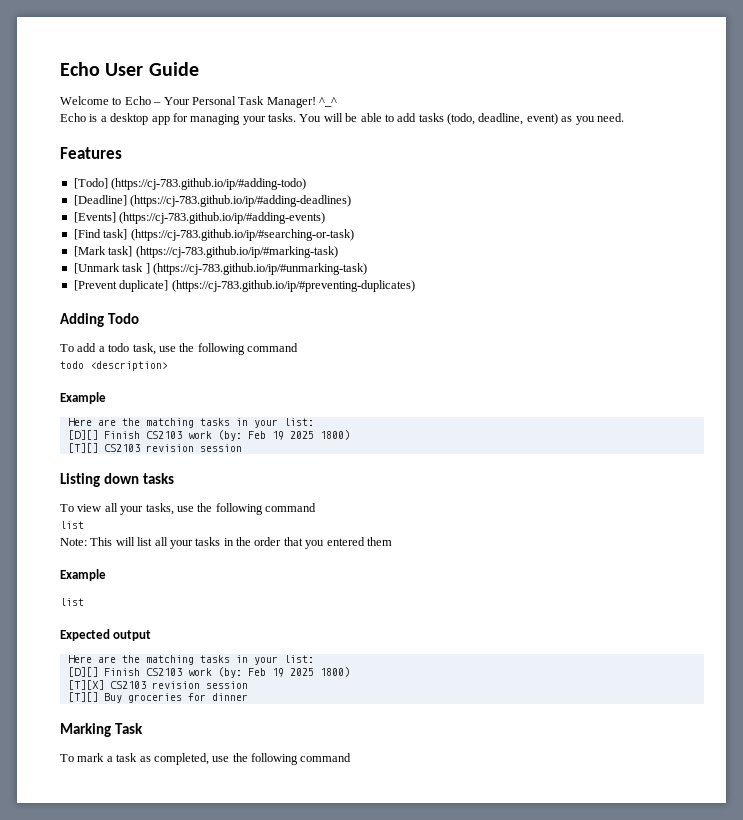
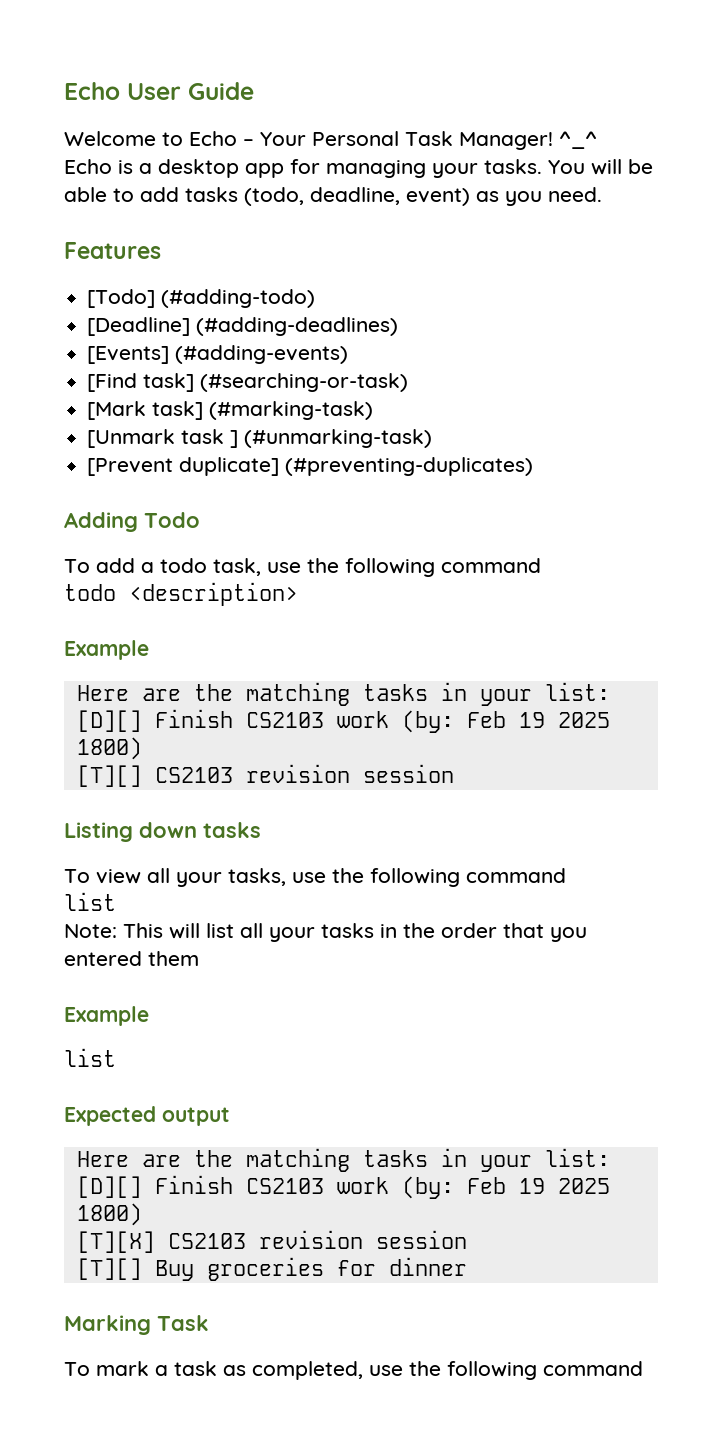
- [Todo] (https://cj-783.github.io/ip/#adding-todo)
+ [Todo] (#adding-todo)
- [Deadline] (https://cj-783.github.io/ip/#adding-deadlines)
+ [Deadline] (#adding-deadlines)
- [Events] (https://cj-783.github.io/ip/#adding-events)
+ [Events] (#adding-events)
- [Find task] (https://cj-783.github.io/ip/#searching-or-task)
+ [Find task] (#searching-or-task)
- [Mark task] (https://cj-783.github.io/ip/#marking-task)
+ [Mark task] (#marking-task)
- [Unmark task ] (https://cj-783.github.io/ip/#unmarking-task)
+ [Unmark task ] (#unmarking-task)
- [Prevent duplicate] (https://cj-783.github.io/ip/#preventing-duplicates)
+ [Prevent duplicate] (#preventing-duplicates)

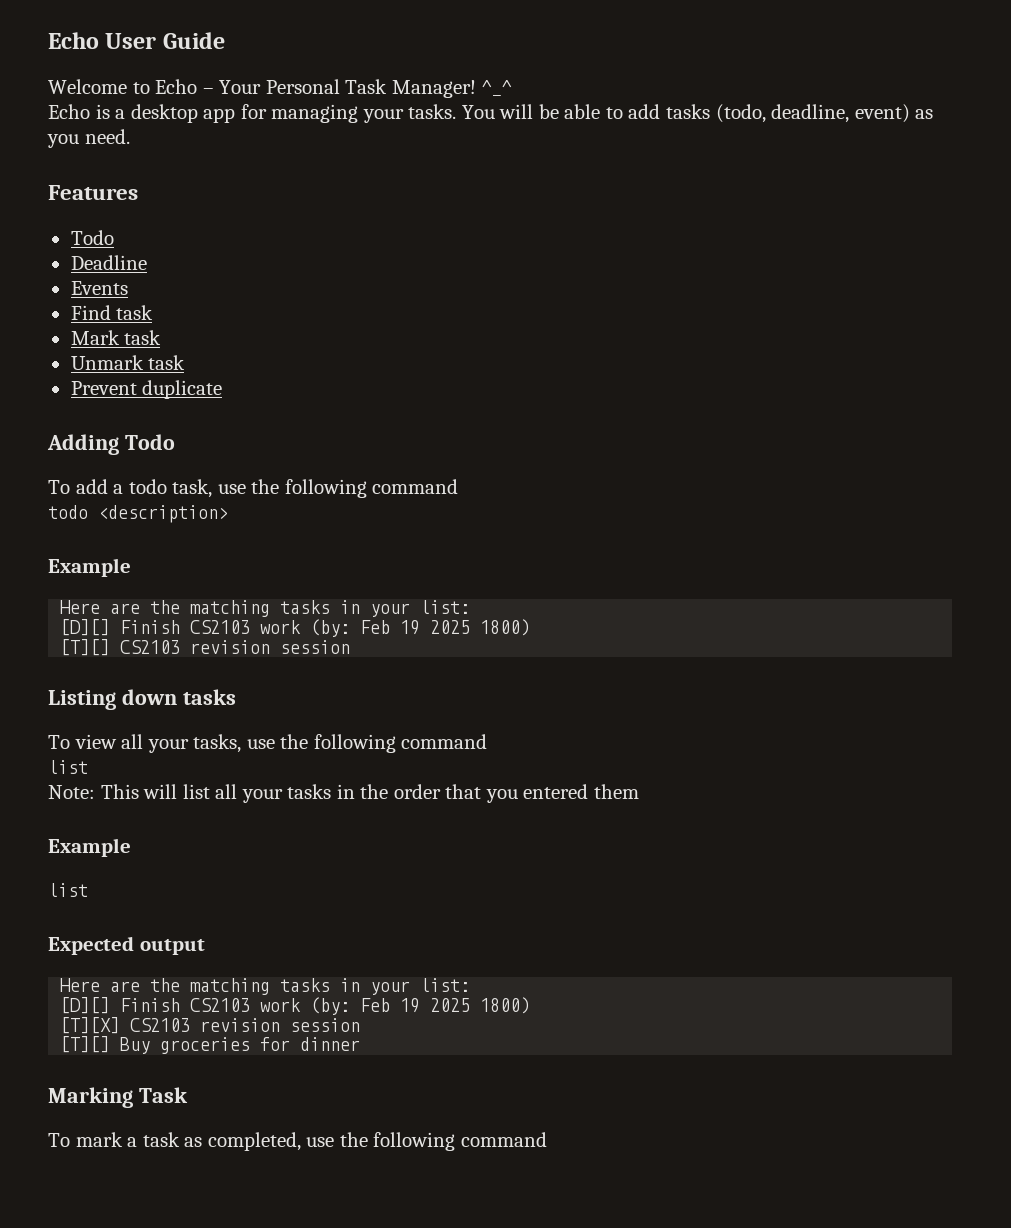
  Features
- [Todo] (#adding-todo)
- [Deadline] (#adding-deadlines)
- [Events] (#adding-events)
- [Find task] (#searching-or-task)
- [Mark task] (#marking-task)
- [Unmark task ] (#unmarking-task)
- [Prevent duplicate] (#preventing-duplicates)
+ Todo
+ Deadline
+ Events
+ Find task
+ Mark task
+ Unmark task
+ Prevent duplicate

